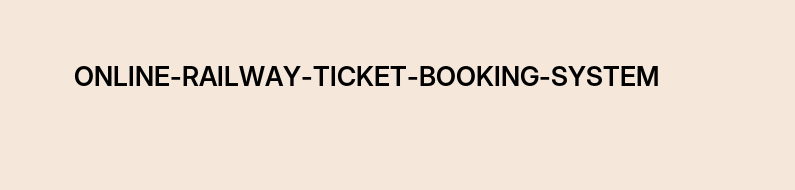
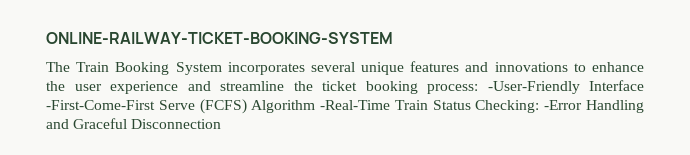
+ The Train Booking System incorporates several unique features and innovations to enhance the user experience and streamline the ticket booking process: -User-Friendly Interface -First-Come-First Serve (FCFS) Algorithm -Real-Time Train Status Checking: -Error Handling and Graceful Disconnection

